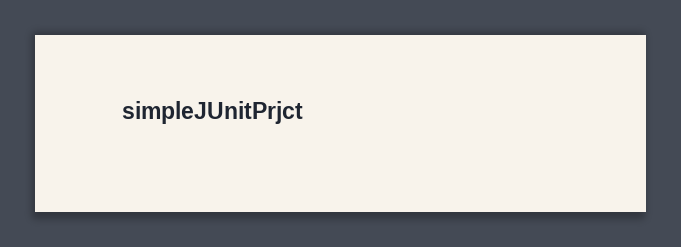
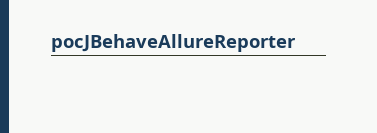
- simpleJUnitPrjct
+ pocJBehaveAllureReporter

